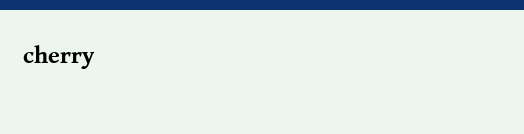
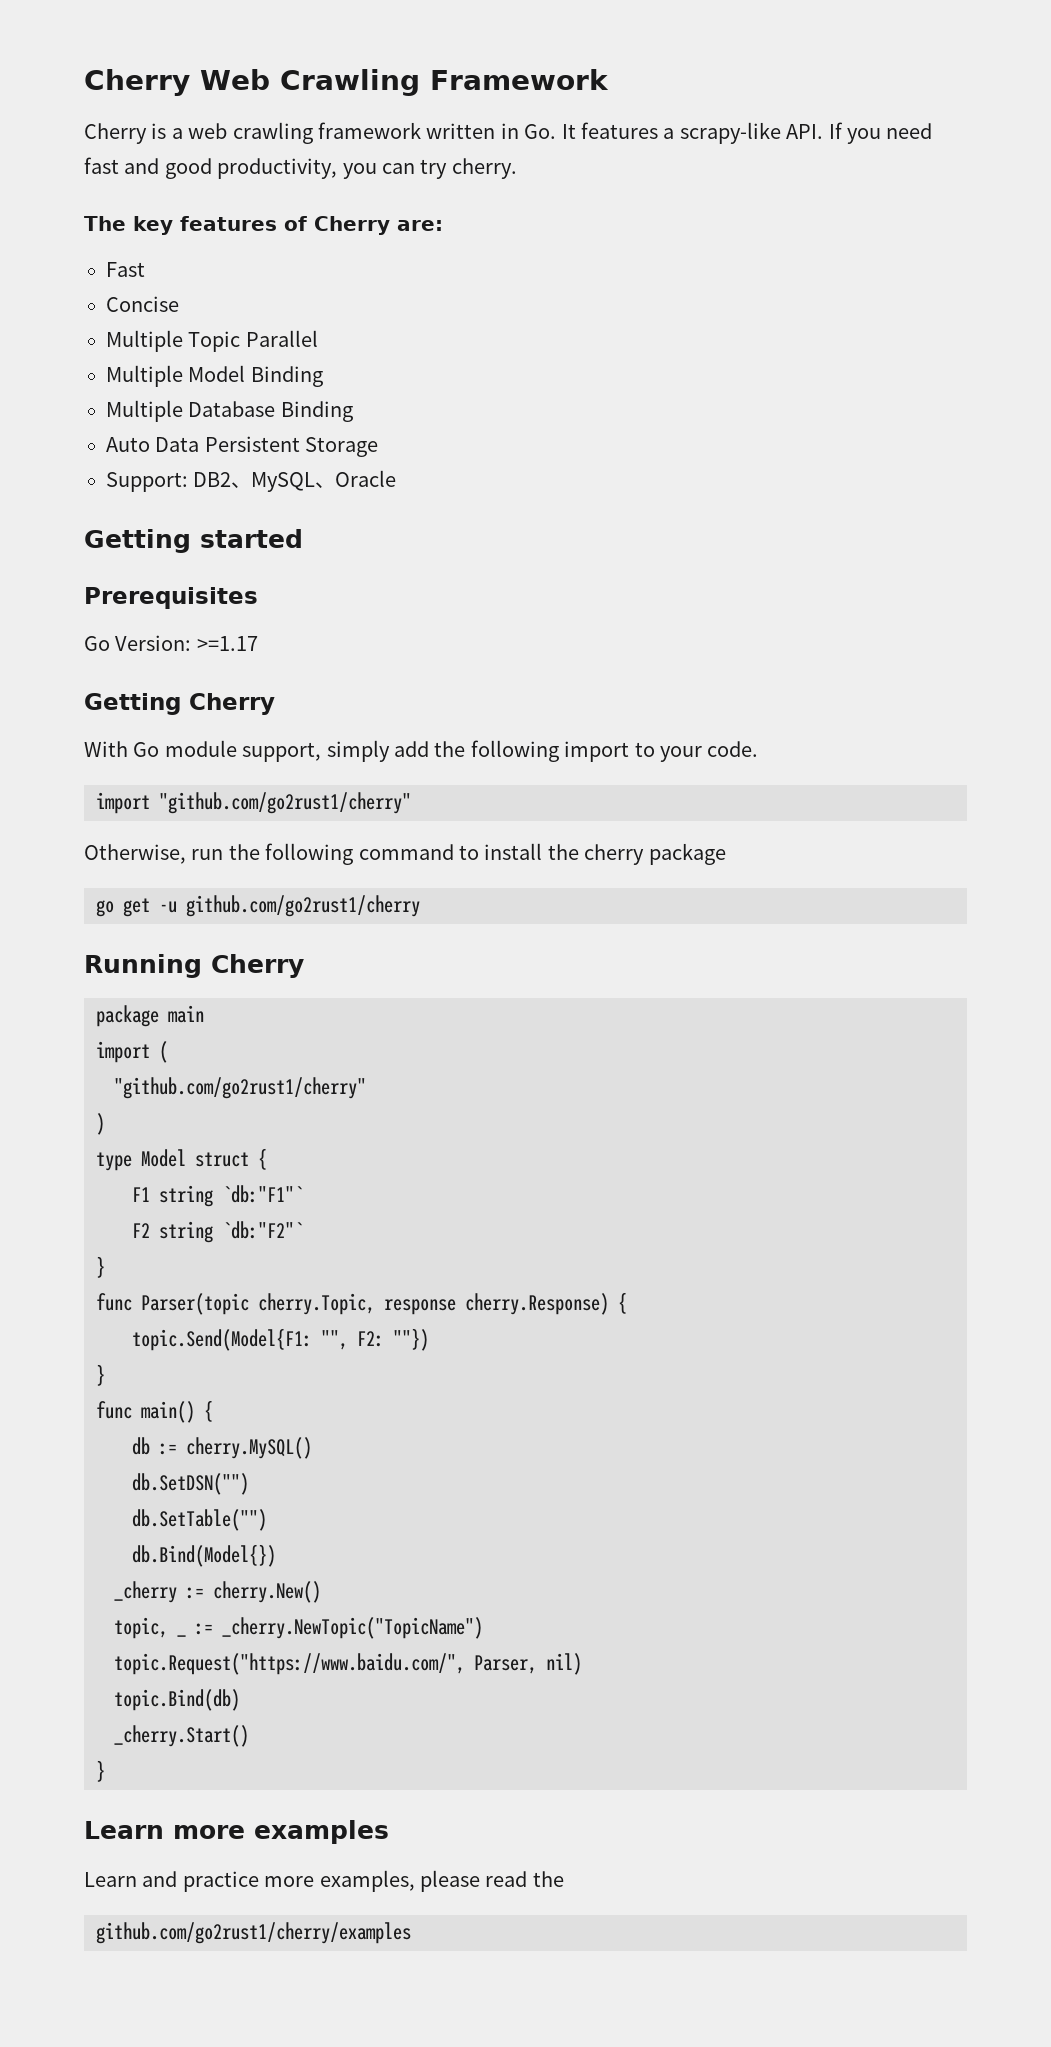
- cherry
+ Cherry Web Crawling Framework
+ Cherry is a web crawling framework written in Go. It features a scrapy-like API. If you need fast and good productivity, you can try cherry.
+ The key features of Cherry are:
+ Fast
+ Concise
+ Multiple Topic Parallel
+ Multiple Model Binding
+ Multiple Database Binding
+ Auto Data Persistent Storage
+ Support: DB2、MySQL、Oracle
+ Getting started
+ Prerequisites
+ Go Version: >=1.17
+ Getting Cherry
+ With Go module support, simply add the following import to your code.
+ import "github.com/go2rust1/cherry"
+ Otherwise, run the following command to install the cherry package
+ go get -u github.com/go2rust1/cherry
+ Running Cherry
+ package main
+ import (
+ "github.com/go2rust1/cherry"
+ )
+ type Model struct {
+ F1 string `db:"F1"`
+ F2 string `db:"F2"`
+ }
+ func Parser(topic cherry.Topic, response cherry.Response) {
+ topic.Send(Model{F1: "", F2: ""})
+ }
+ func main() {
+ db := cherry.MySQL()
+ db.SetDSN("")
+ db.SetTable("")
+ db.Bind(Model{})
+ _cherry := cherry.New()
+ topic, _ := _cherry.NewTopic("TopicName")
+ topic.Request("https://www.baidu.com/", Parser, nil)
+ topic.Bind(db)
+ _cherry.Start()
+ }
+ Learn more examples
+ Learn and practice more examples, please read the
+ github.com/go2rust1/cherry/examples

